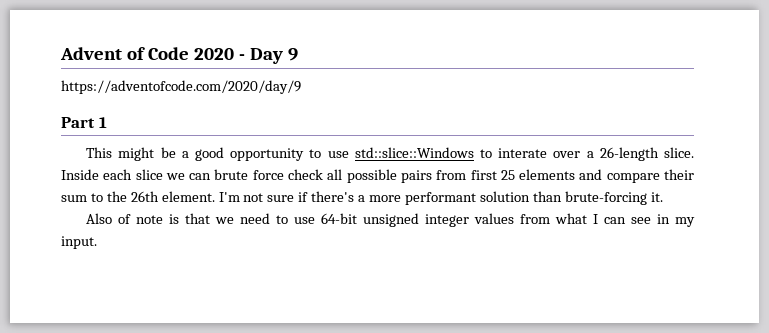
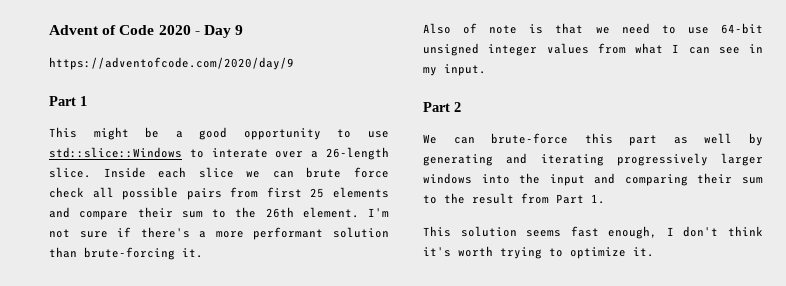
+ Part 2
+ We can brute-force this part as well by generating and iterating progressively larger windows into the input and comparing their sum to the result from Part 1.
+ This solution seems fast enough, I don't think it's worth trying to optimize it.

